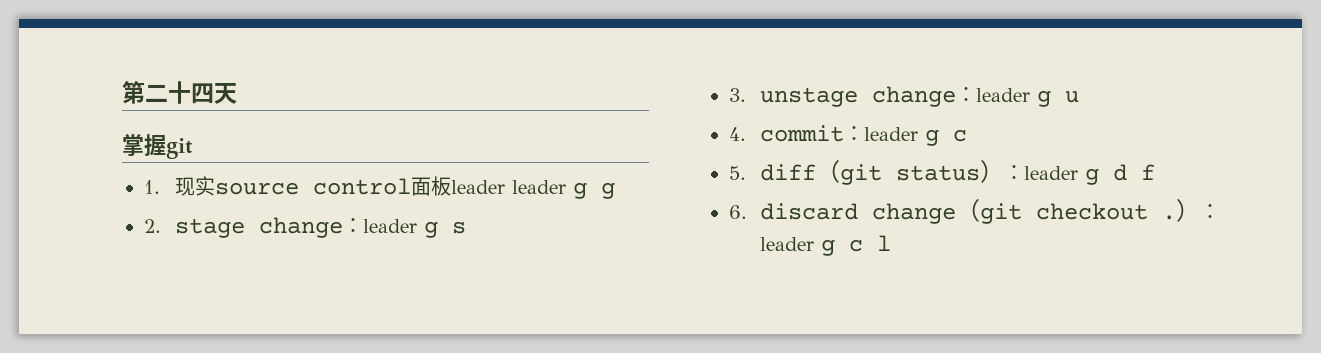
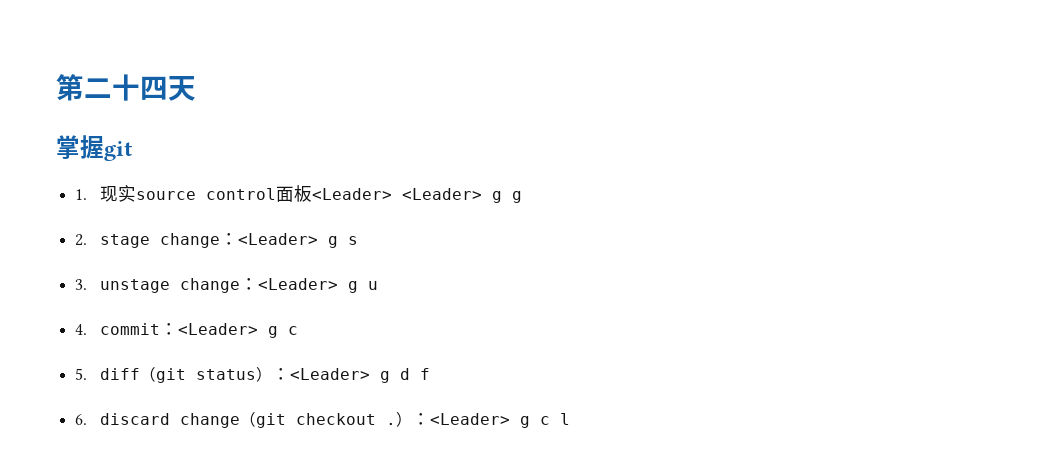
- 1.现实source control面板leader leader g g
+ 1.现实source control面板<Leader> <Leader> g g
- 2. stage change：leader g s
+ 2. stage change：<Leader> g s
- 3. unstage change：leader g u
+ 3. unstage change：<Leader> g u
- 4. commit：leader g c
+ 4. commit：<Leader> g c
- 5. diff（git status）：leader g d f
+ 5. diff（git status）：<Leader> g d f
- 6. discard change（git checkout .）：leader g c l
+ 6. discard change（git checkout .）：<Leader> g c l

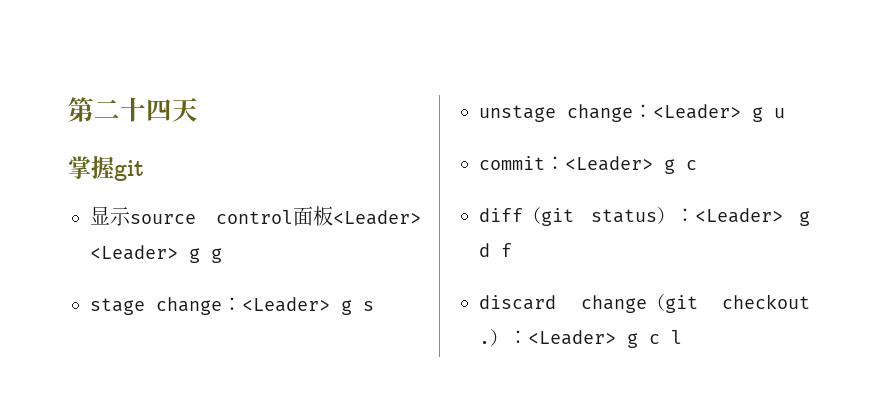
- 1.现实source control面板<Leader> <Leader> g g
+ 显示source control面板<Leader> <Leader> g g
- 2. stage change：<Leader> g s
+ stage change：<Leader> g s
- 3. unstage change：<Leader> g u
+ unstage change：<Leader> g u
- 4. commit：<Leader> g c
+ commit：<Leader> g c
- 5. diff（git status）：<Leader> g d f
+ diff（git status）：<Leader> g d f
- 6. discard change（git checkout .）：<Leader> g c l
+ discard change（git checkout .）：<Leader> g c l

